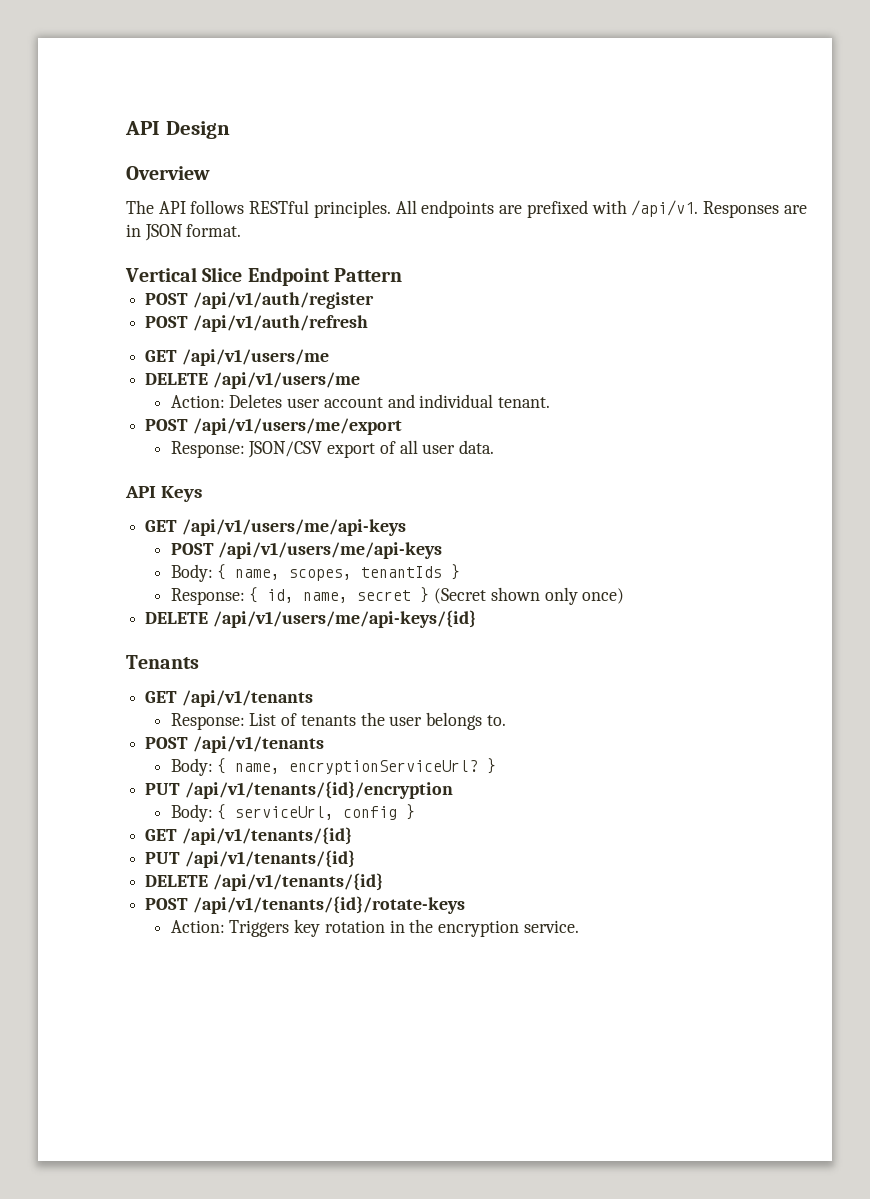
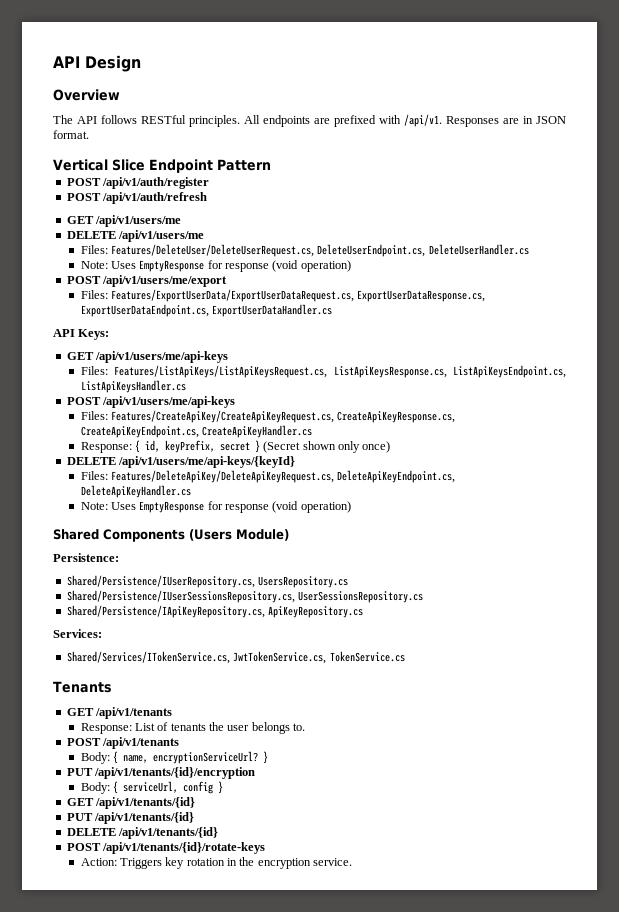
- Action: Deletes user account and individual tenant.
+ Files: Features/DeleteUser/DeleteUserRequest.cs, DeleteUserEndpoint.cs, DeleteUserHandler.cs
+ Note: Uses EmptyResponse for response (void operation)
  POST /api/v1/users/me/export
- Response: JSON/CSV export of all user data.
- API Keys
+ Files: Features/ExportUserData/ExportUserDataRequest.cs, ExportUserDataResponse.cs, ExportUserDataEndpoint.cs, ExportUserDataHandler.cs
+ API Keys:
+ Files: Features/ListApiKeys/ListApiKeysRequest.cs, ListApiKeysResponse.cs, ListApiKeysEndpoint.cs, ListApiKeysHandler.cs
  POST /api/v1/users/me/api-keys
- Body: { name, scopes, tenantIds }
+ Files: Features/CreateApiKey/CreateApiKeyRequest.cs, CreateApiKeyResponse.cs, CreateApiKeyEndpoint.cs, CreateApiKeyHandler.cs
- Response: { id, name, secret } (Secret shown only once)
+ Response: { id, keyPrefix, secret } (Secret shown only once)
- DELETE /api/v1/users/me/api-keys/{id}
+ DELETE /api/v1/users/me/api-keys/{keyId}
+ Files: Features/DeleteApiKey/DeleteApiKeyRequest.cs, DeleteApiKeyEndpoint.cs, DeleteApiKeyHandler.cs
+ Note: Uses EmptyResponse for response (void operation)
+ Shared Components (Users Module)
+ Persistence:
+ Shared/Persistence/IUserRepository.cs, UsersRepository.cs
+ Shared/Persistence/IUserSessionsRepository.cs, UserSessionsRepository.cs
+ Shared/Persistence/IApiKeyRepository.cs, ApiKeyRepository.cs
+ Services:
+ Shared/Services/ITokenService.cs, JwtTokenService.cs, TokenService.cs

